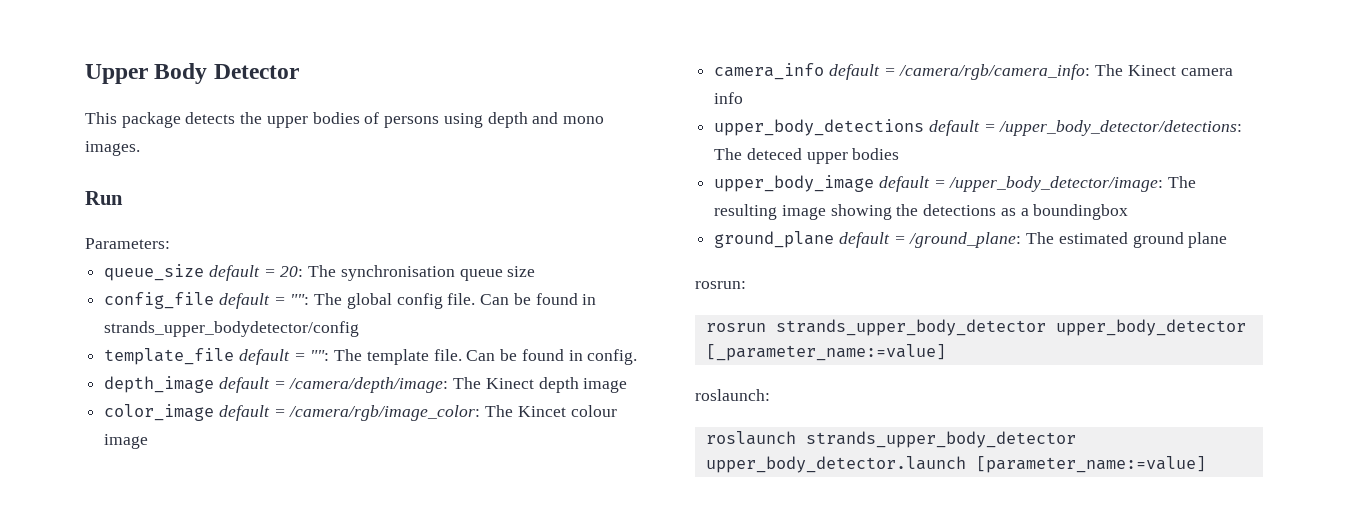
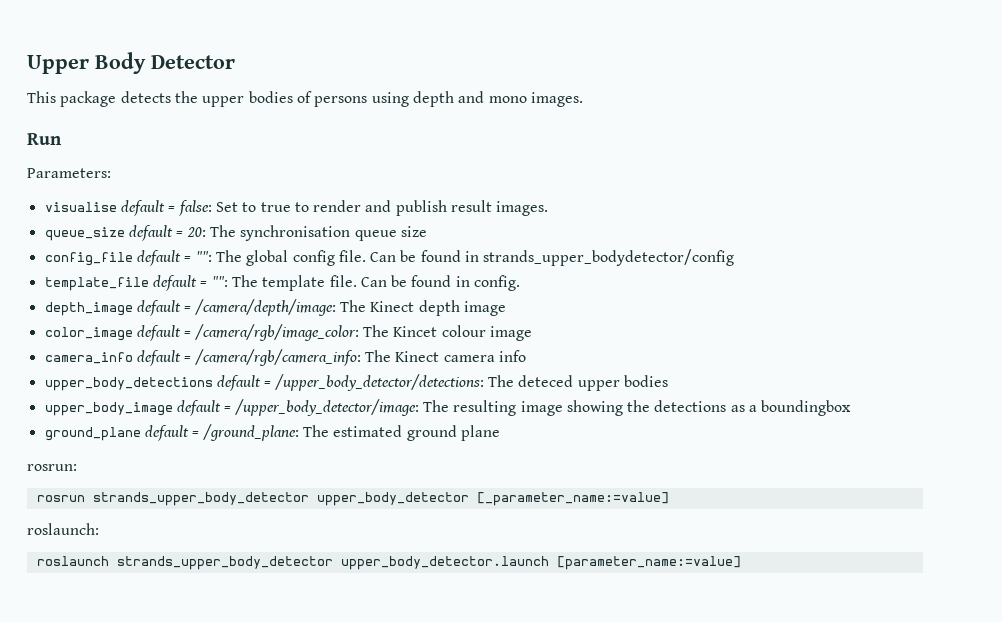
+ visualise default = false: Set to true to render and publish result images.

